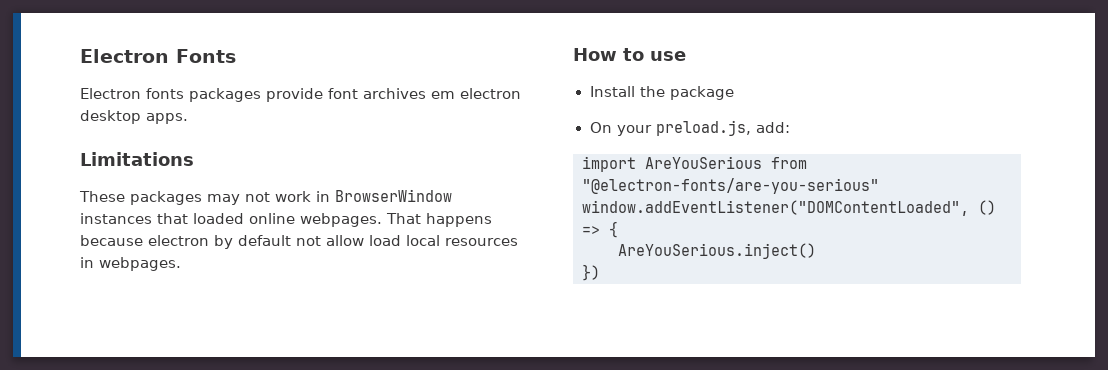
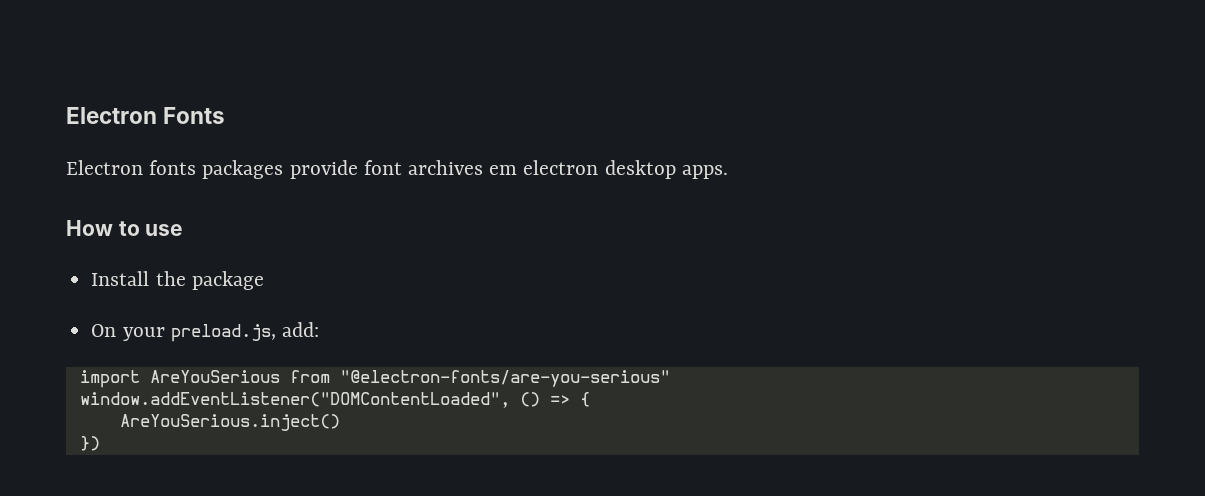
- Limitations
- These packages may not work in BrowserWindow instances that loaded online webpages. That happens because electron by default not allow load local resources in webpages.

